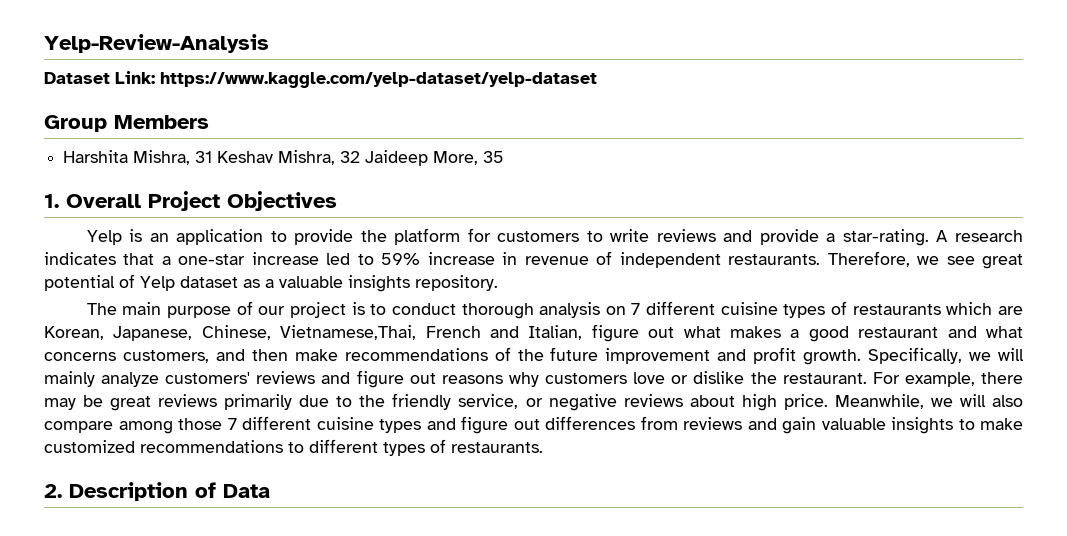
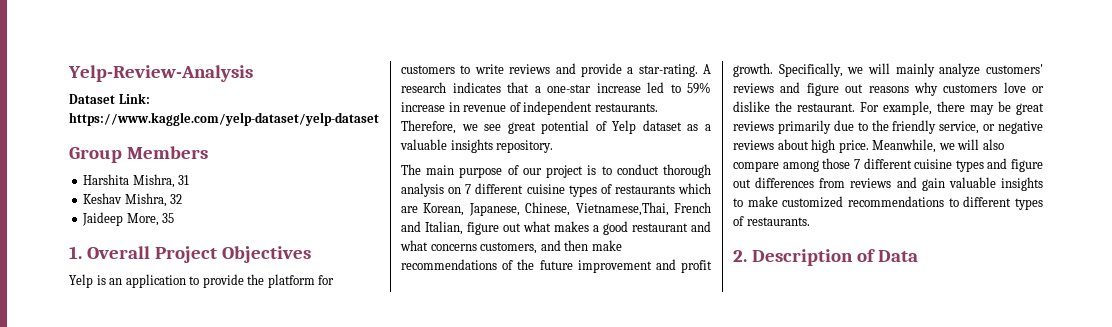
- Harshita Mishra, 31 Keshav Mishra, 32 Jaideep More, 35
+ Harshita Mishra, 31
+ Keshav Mishra, 32
+ Jaideep More, 35

